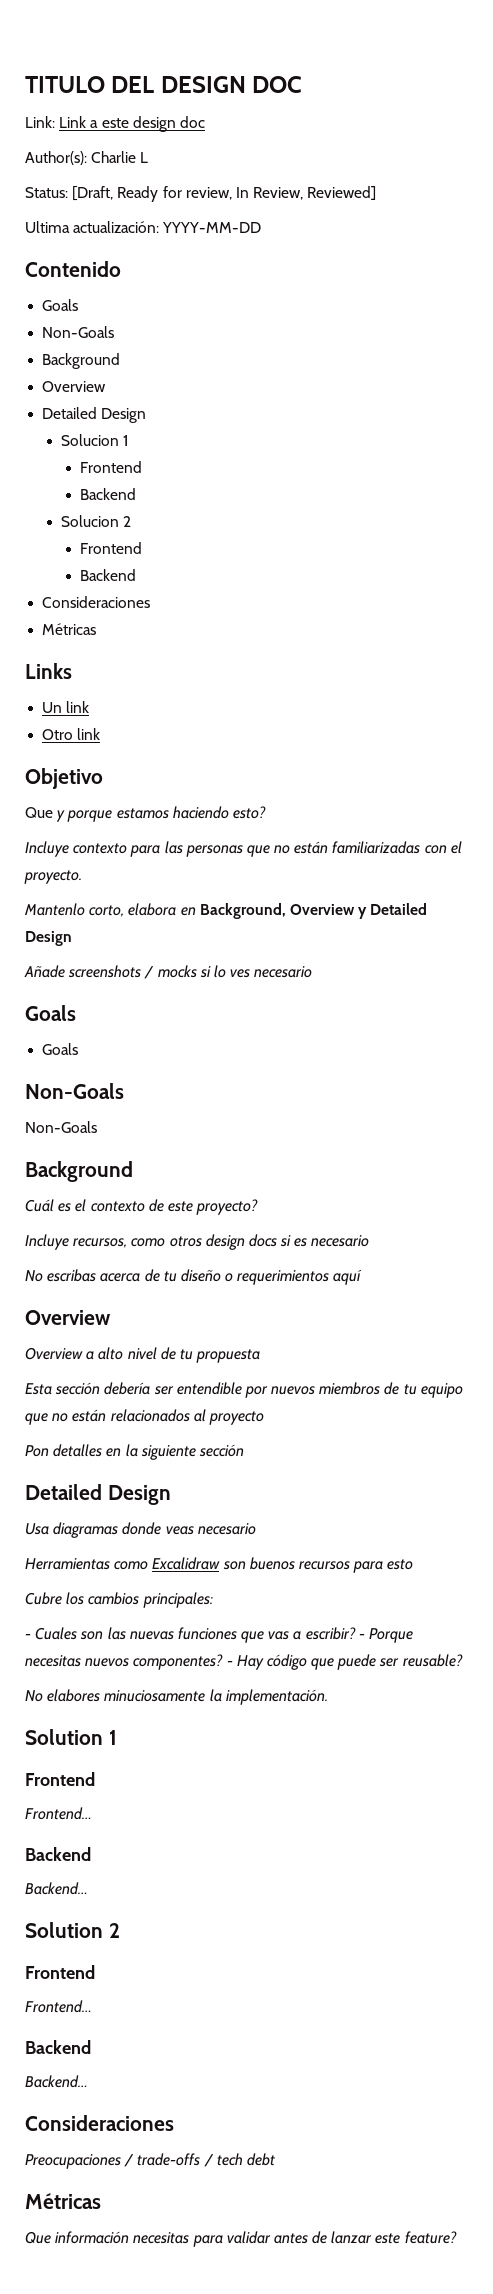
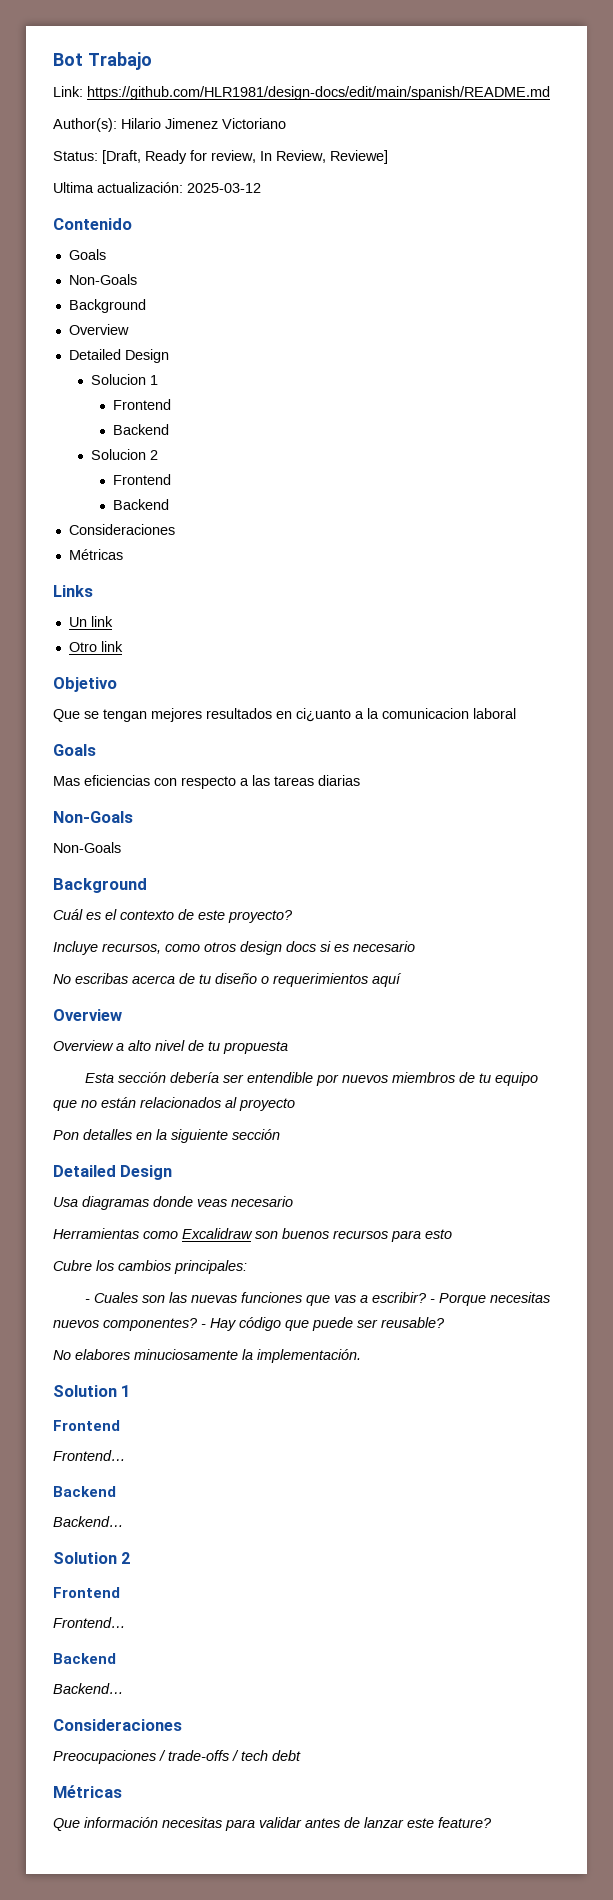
- TITULO DEL DESIGN DOC
- Link: Link a este design doc
- Author(s): Charlie L
+ Bot Trabajo
+ Link: https://github.com/HLR1981/design-docs/edit/main/spanish/README.md
+ Author(s): Hilario Jimenez Victoriano
- Status: [Draft, Ready for review, In Review, Reviewed]
+ Status: [Draft, Ready for review, In Review, Reviewe]
- Ultima actualización: YYYY-MM-DD
+ Ultima actualización: 2025-03-12
- Que y porque estamos haciendo esto?
- Incluye contexto para las personas que no están familiarizadas con el proyecto.
- Mantenlo corto, elabora en Background, Overview y Detailed Design
- Añade screenshots / mocks si lo ves necesario
+ Que se tengan mejores resultados en ci¿uanto a la comunicacion laboral
  Goals
- Goals
+ Mas eficiencias con respecto a las tareas diarias

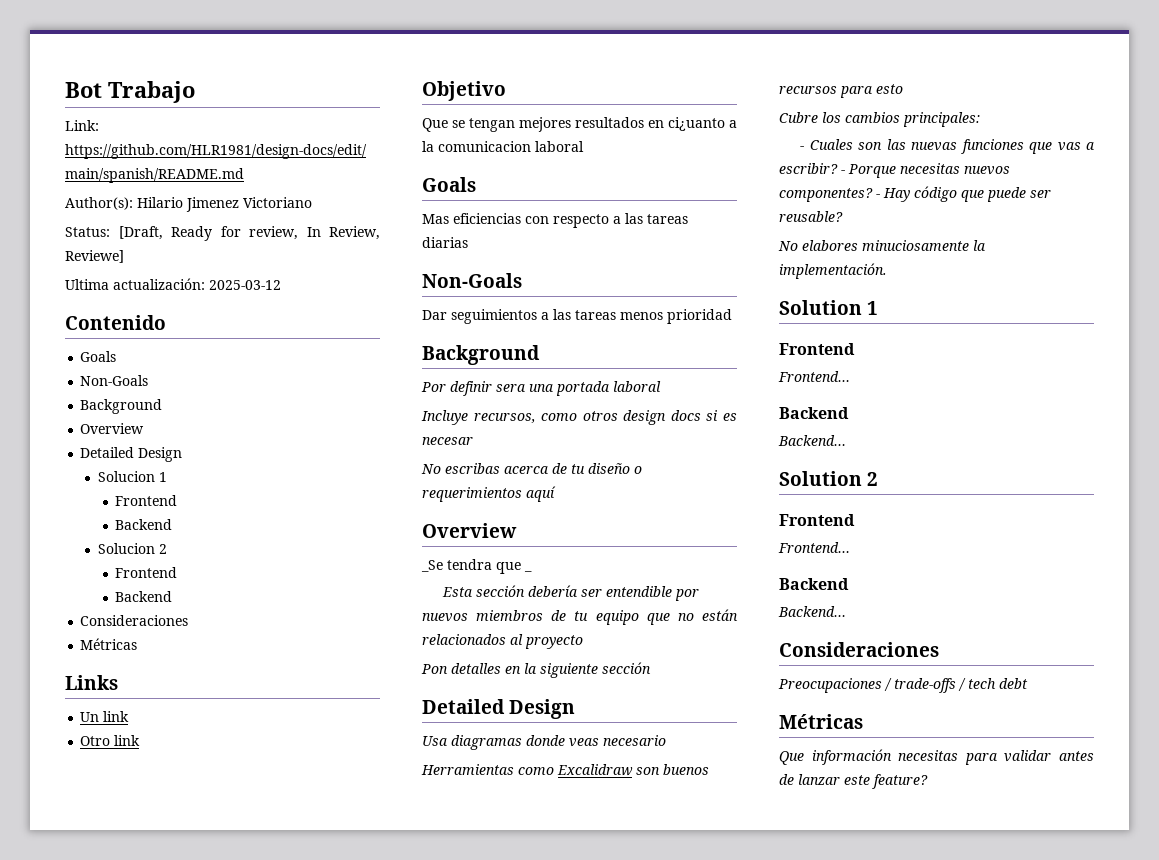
  Mas eficiencias con respecto a las tareas diarias
  Non-Goals
- Non-Goals
+ Dar seguimientos a las tareas menos prioridad
  Background
- Cuál es el contexto de este proyecto?
+ Por definir sera una portada laboral
- Incluye recursos, como otros design docs si es necesario
+ Incluye recursos, como otros design docs si es necesar
- Overview a alto nivel de tu propuesta
+ _Se tendra que _

